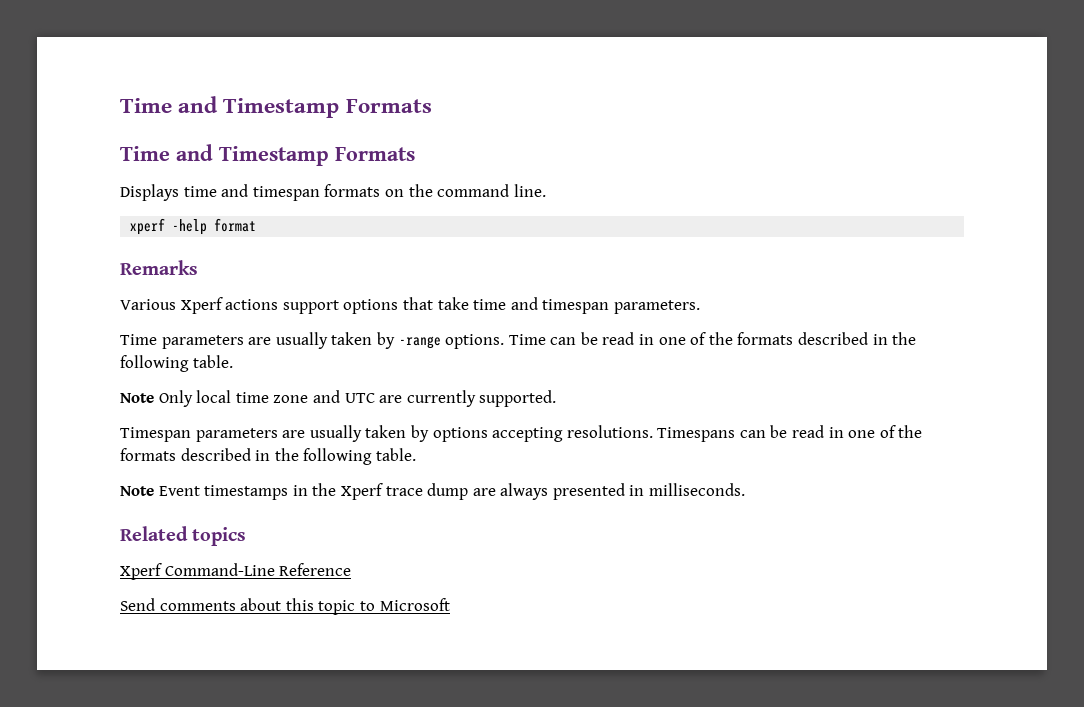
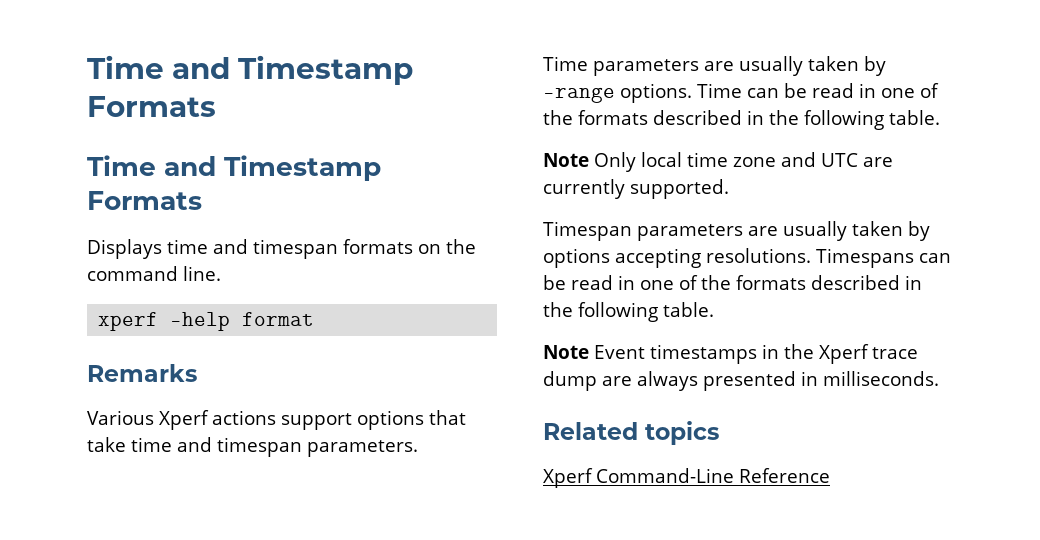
- Send comments about this topic to Microsoft

